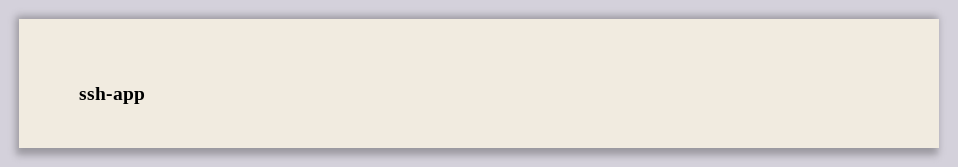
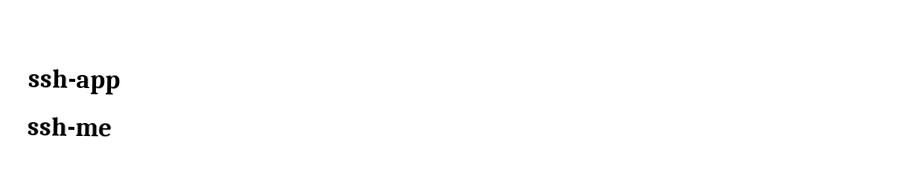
+ ssh-me

